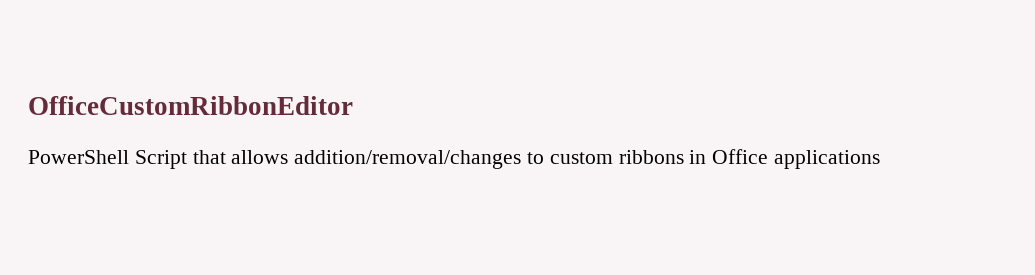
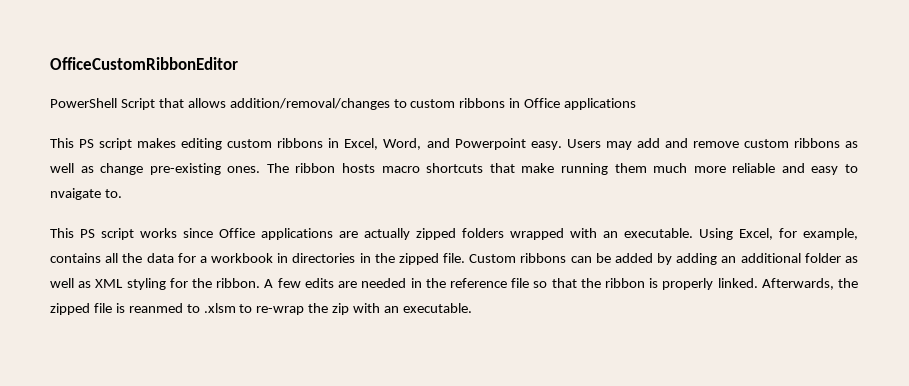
+ This PS script makes editing custom ribbons in Excel, Word, and Powerpoint easy. Users may add and remove custom ribbons as well as change pre-existing ones. The ribbon hosts macro shortcuts that make running them much more reliable and easy to nvaigate to.
+ This PS script works since Office applications are actually zipped folders wrapped with an executable. Using Excel, for example, contains all the data for a workbook in directories in the zipped file. Custom ribbons can be added by adding an additional folder as well as XML styling for the ribbon. A few edits are needed in the reference file so that the ribbon is properly linked. Afterwards, the zipped file is reanmed to .xlsm to re-wrap the zip with an executable.

